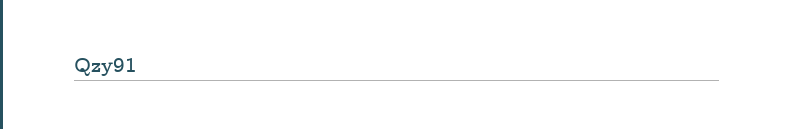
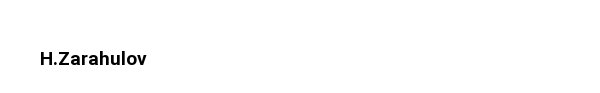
- Qzy91
+ H.Zarahulov

